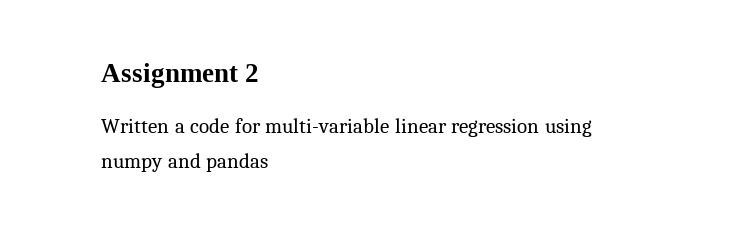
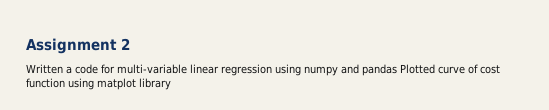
- Written a code for multi-variable linear regression using numpy and pandas
+ Written a code for multi-variable linear regression using numpy and pandas Plotted curve of cost function using matplot library

